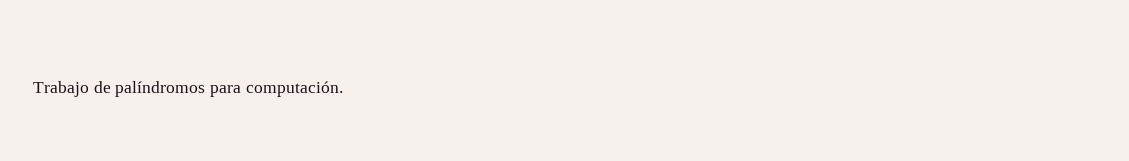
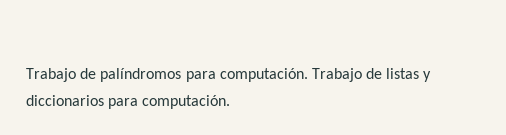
+ Trabajo de listas y diccionarios para computación.

